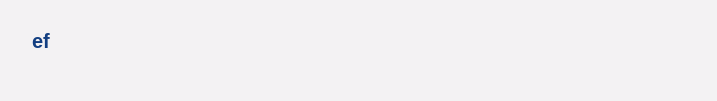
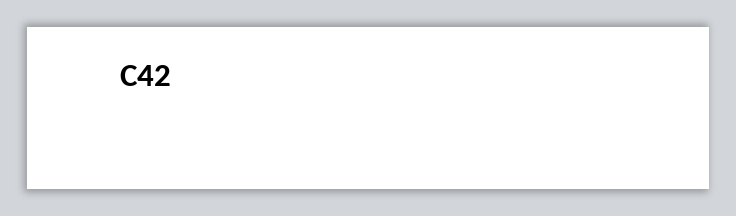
- ef
+ C42

